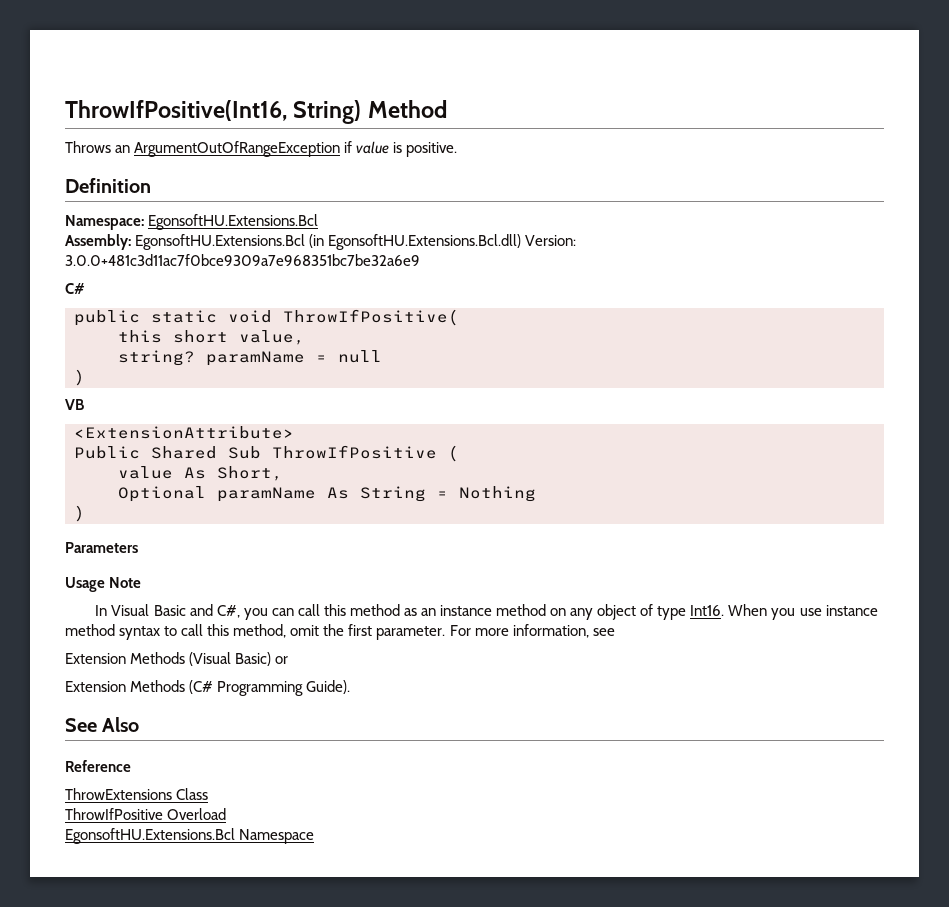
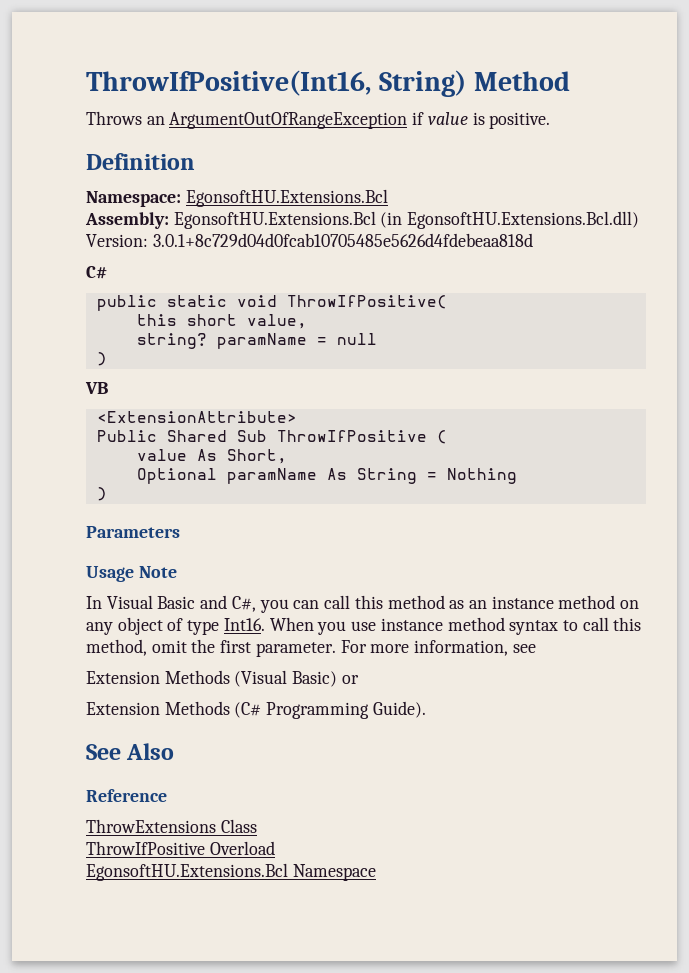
- Assembly: EgonsoftHU.Extensions.Bcl (in EgonsoftHU.Extensions.Bcl.dll) Version: 3.0.0+481c3d11ac7f0bce9309a7e968351bc7be32a6e9
+ Assembly: EgonsoftHU.Extensions.Bcl (in EgonsoftHU.Extensions.Bcl.dll) Version: 3.0.1+8c729d04d0fcab10705485e5626d4fdebeaa818d

